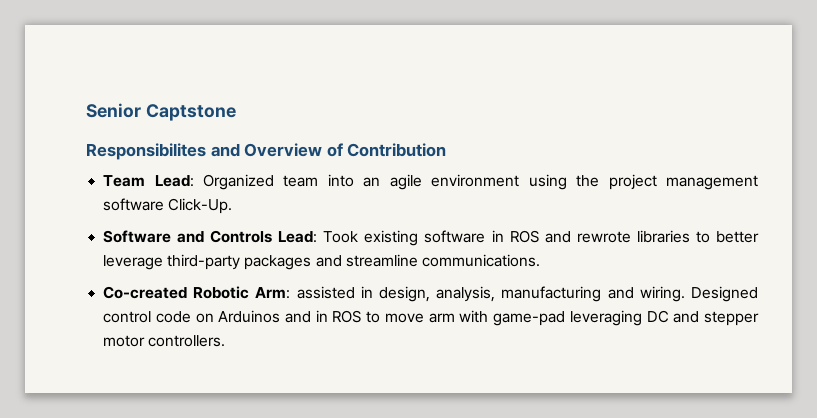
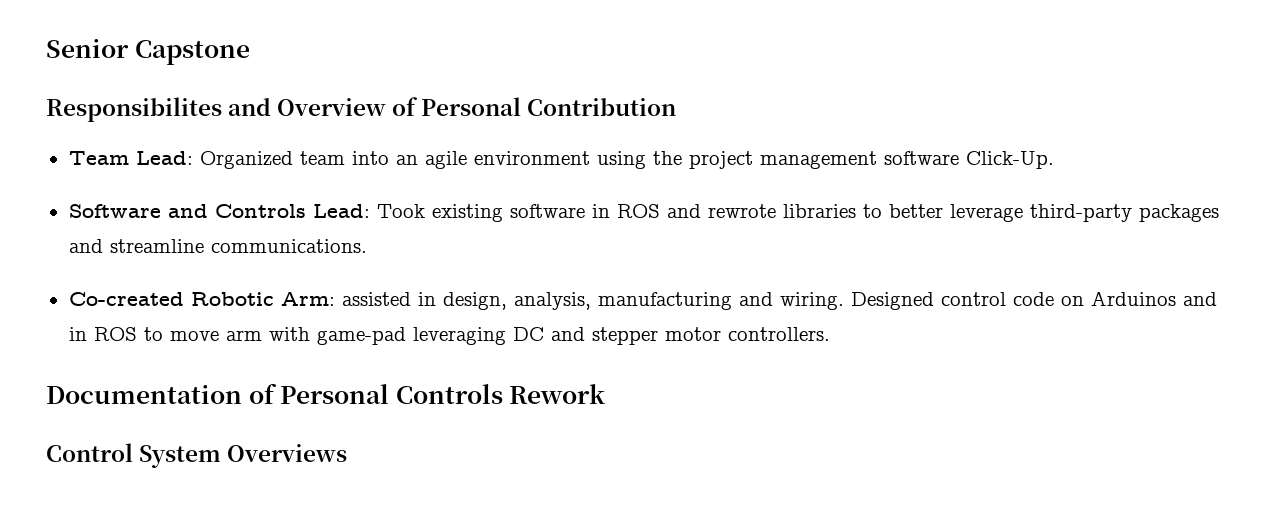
- Senior Captstone
+ Senior Capstone
- Responsibilites and Overview of Contribution
+ Responsibilites and Overview of Personal Contribution
+ Documentation of Personal Controls Rework
+ Control System Overviews

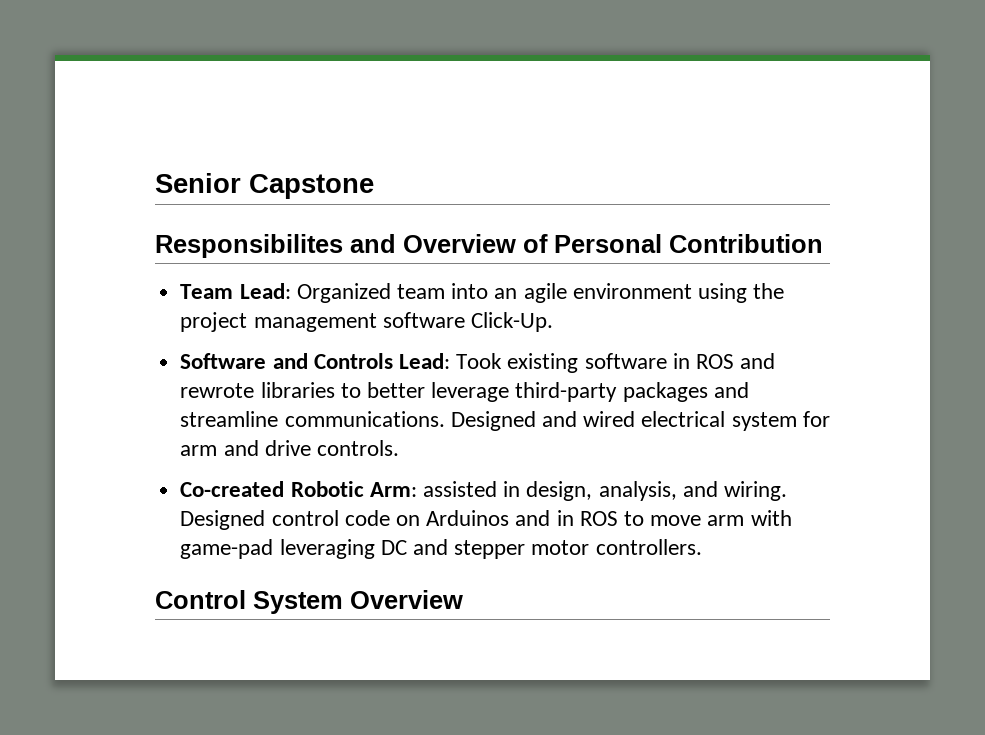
+ Designed and wired electrical system for arm and drive controls.
- Co-created Robotic Arm: assisted in design, analysis, manufacturing and wiring.
+ Co-created Robotic Arm: assisted in design, analysis, and wiring.
- Documentation of Personal Controls Rework
- Control System Overviews
+ Control System Overview

